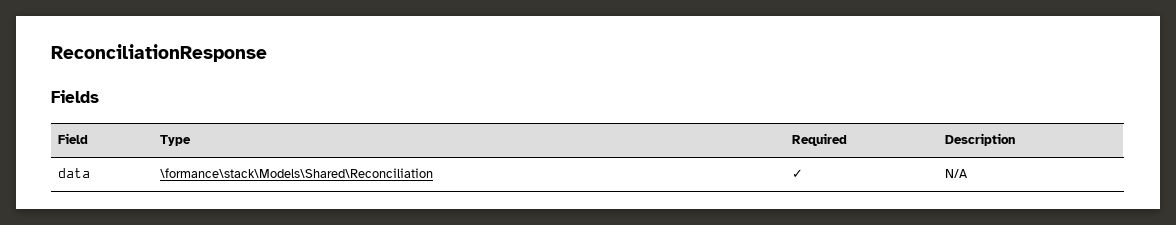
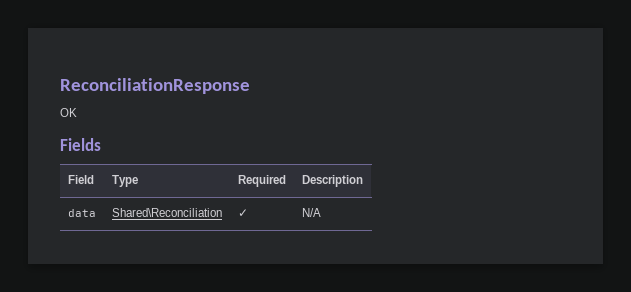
+ OK
- data | \formance\stack\Models\Shared\Reconciliation | ✓ | N/A
+ data | Shared\Reconciliation | ✓ | N/A

